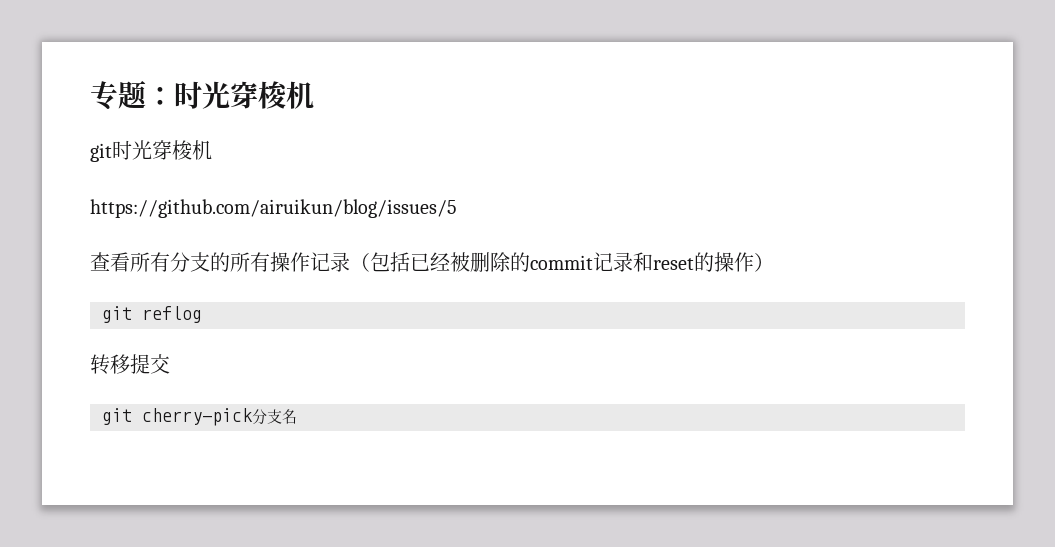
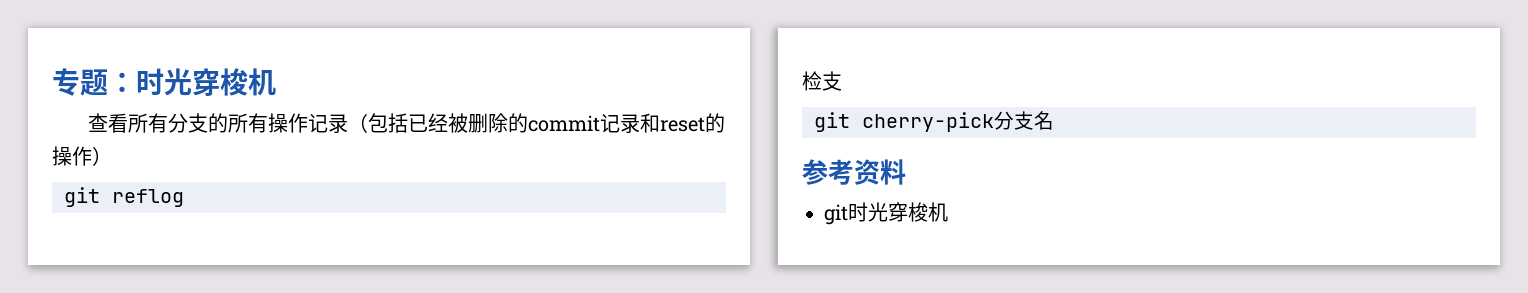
- git时光穿梭机
- https://github.com/airuikun/blog/issues/5
- 转移提交
+ 检支
+ 参考资料
+ git时光穿梭机

